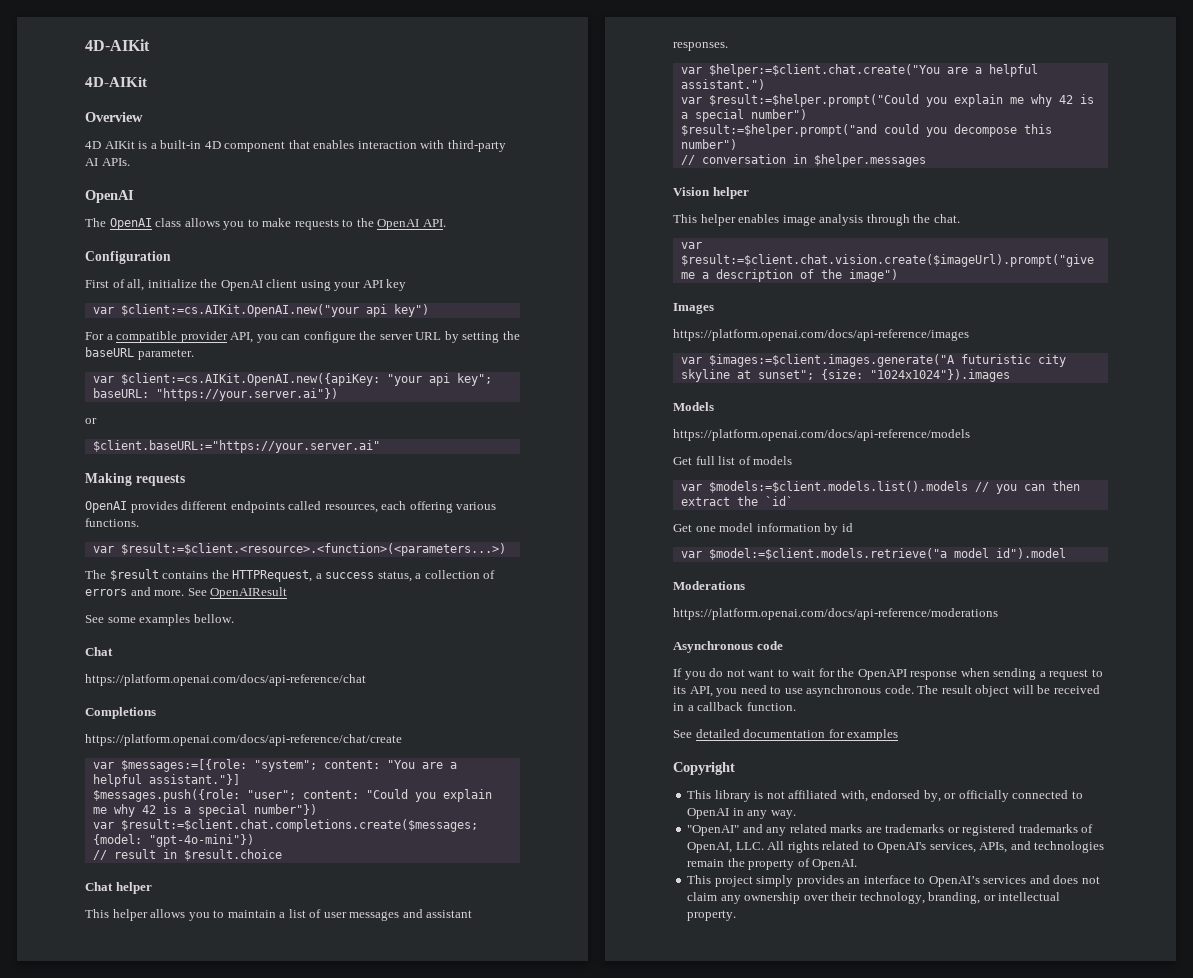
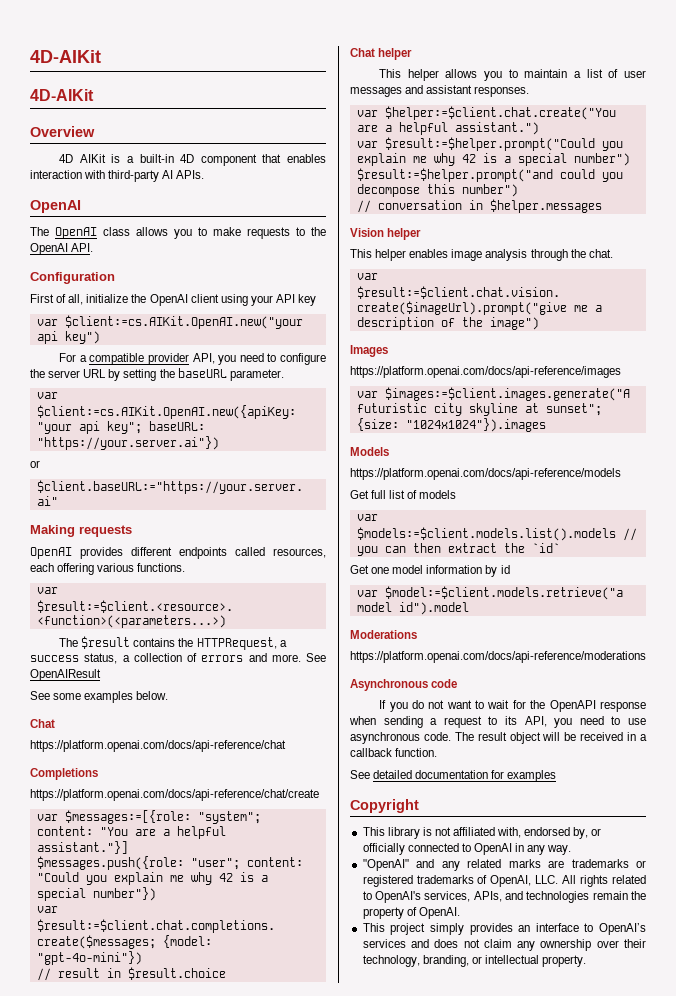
- For a compatible provider API, you can configure the server URL by setting the baseURL parameter.
+ For a compatible provider API, you need to configure the server URL by setting the baseURL parameter.
- See some examples bellow.
+ See some examples below.

